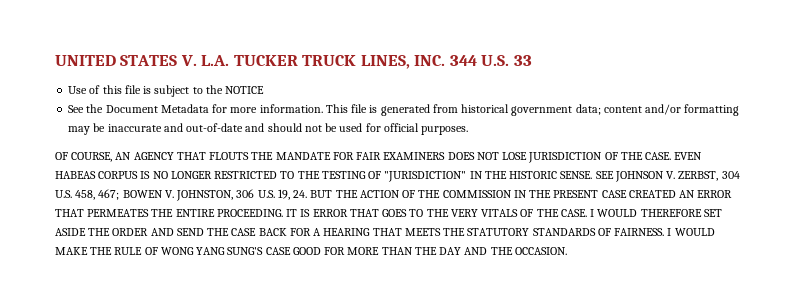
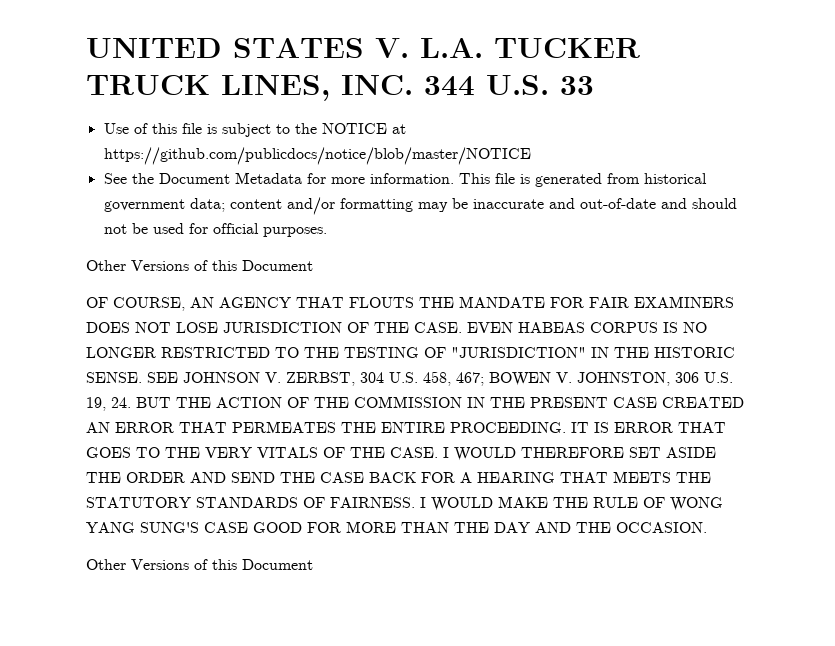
- Use of this file is subject to the NOTICE
+ Use of this file is subject to the NOTICE at https://github.com/publicdocs/notice/blob/master/NOTICE
  This file is generated from historical government data; content and/or formatting may be inaccurate and out-of-date and should not be used for official purposes.
+ Other Versions of this Document
  I WOULD MAKE THE RULE OF WONG YANG SUNG'S CASE GOOD FOR MORE THAN THE DAY AND THE OCCASION.
+ Other Versions of this Document

